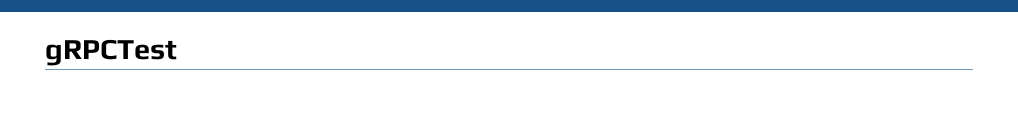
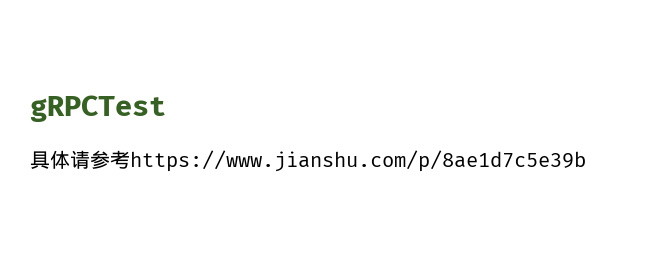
+ 具体请参考https://www.jianshu.com/p/8ae1d7c5e39b

